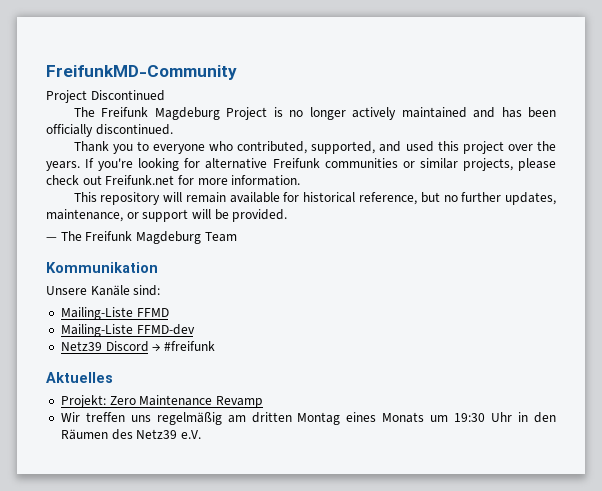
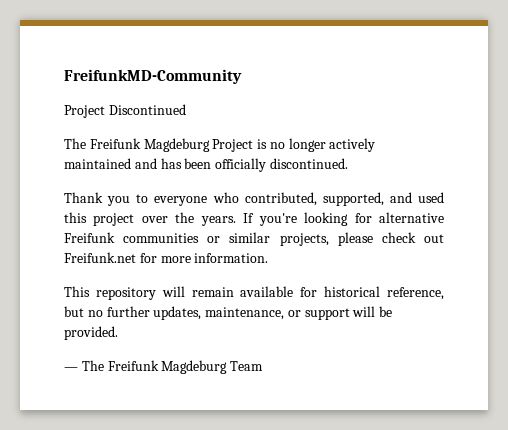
- Kommunikation
- Unsere Kanäle sind:
- Mailing-Liste FFMD
- Mailing-Liste FFMD-dev
- Netz39 Discord → #freifunk
- Aktuelles
- Projekt: Zero Maintenance Revamp
- Wir treffen uns regelmäßig am dritten Montag eines Monats um 19:30 Uhr in den Räumen des Netz39 e.V.

